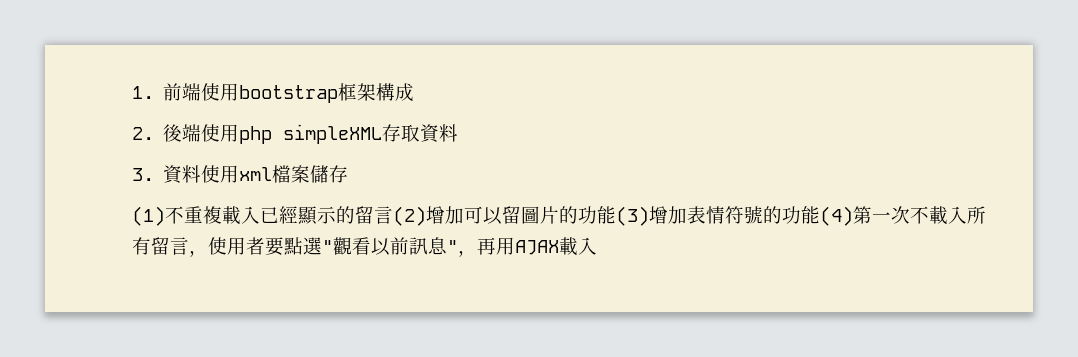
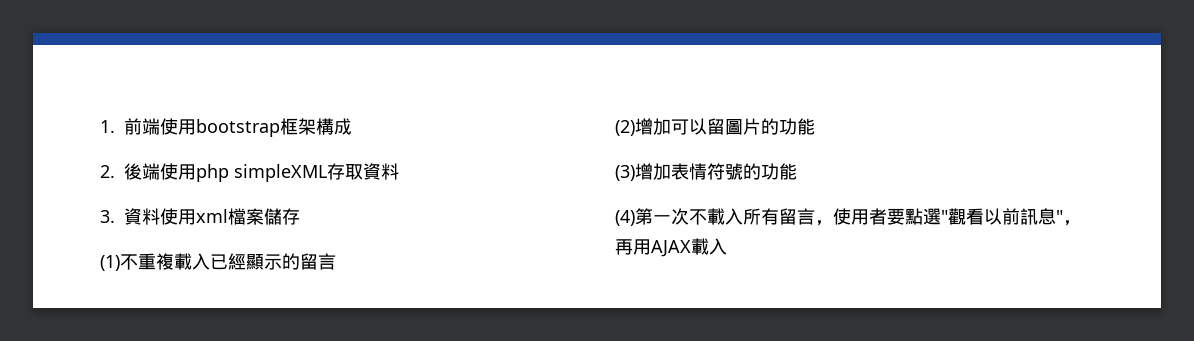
- (1)不重複載入已經顯示的留言(2)增加可以留圖片的功能(3)增加表情符號的功能(4)第一次不載入所有留言，使用者要點選"觀看以前訊息"，再用AJAX載入
+ (1)不重複載入已經顯示的留言
+ (2)增加可以留圖片的功能
+ (3)增加表情符號的功能
+ (4)第一次不載入所有留言，使用者要點選"觀看以前訊息"，再用AJAX載入

